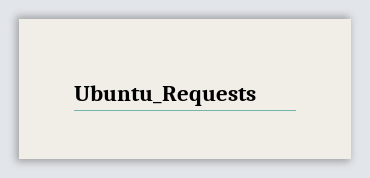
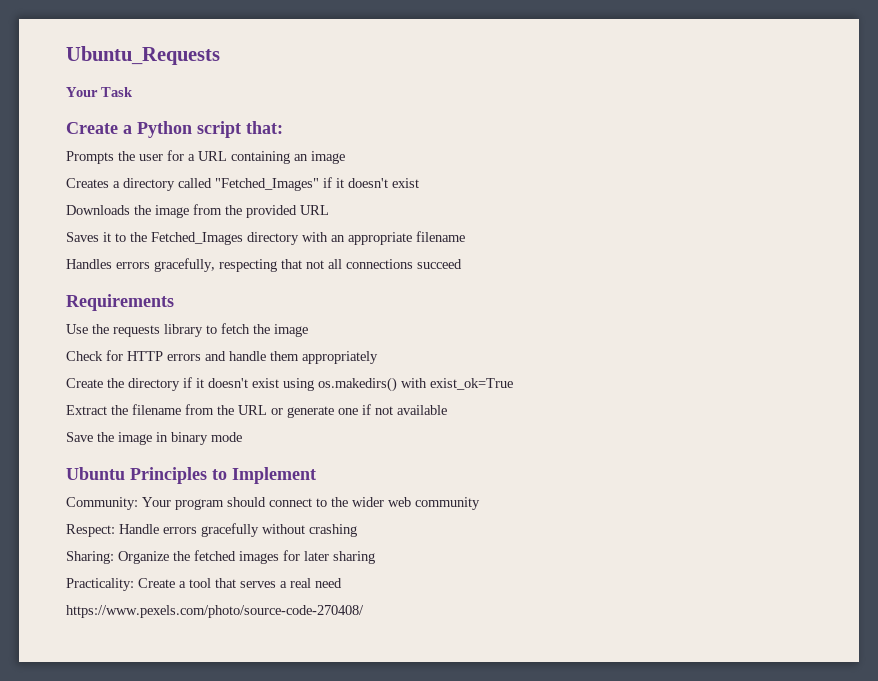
+ Your Task
+ Create a Python script that:
+ Prompts the user for a URL containing an image
+ Creates a directory called "Fetched_Images" if it doesn't exist
+ Downloads the image from the provided URL
+ Saves it to the Fetched_Images directory with an appropriate filename
+ Handles errors gracefully, respecting that not all connections succeed
+ Requirements
+ Use the requests library to fetch the image
+ Check for HTTP errors and handle them appropriately
+ Create the directory if it doesn't exist using os.makedirs() with exist_ok=True
+ Extract the filename from the URL or generate one if not available
+ Save the image in binary mode
+ Ubuntu Principles to Implement
+ Community: Your program should connect to the wider web community
+ Respect: Handle errors gracefully without crashing
+ Sharing: Organize the fetched images for later sharing
+ Practicality: Create a tool that serves a real need
+ https://www.pexels.com/photo/source-code-270408/

